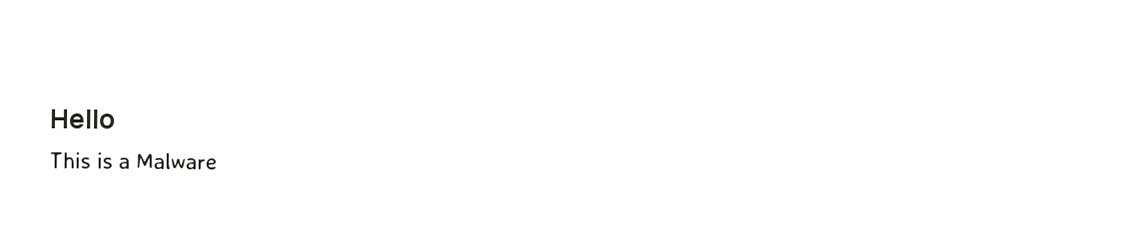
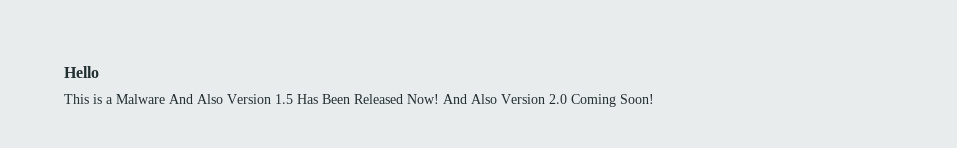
- This is a Malware
+ This is a Malware And Also Version 1.5 Has Been Released Now! And Also Version 2.0 Coming Soon!

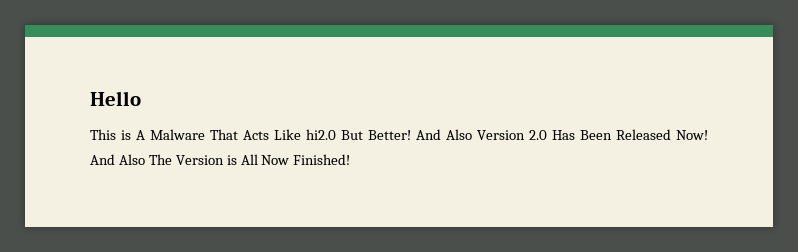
- This is a Malware And Also Version 1.5 Has Been Released Now!
+ This is A Malware That Acts Like hi2.0 But Better! And Also Version 2.0 Has Been Released Now!
- And Also Version 2.0 Coming Soon!
+ And Also The Version is All Now Finished!

